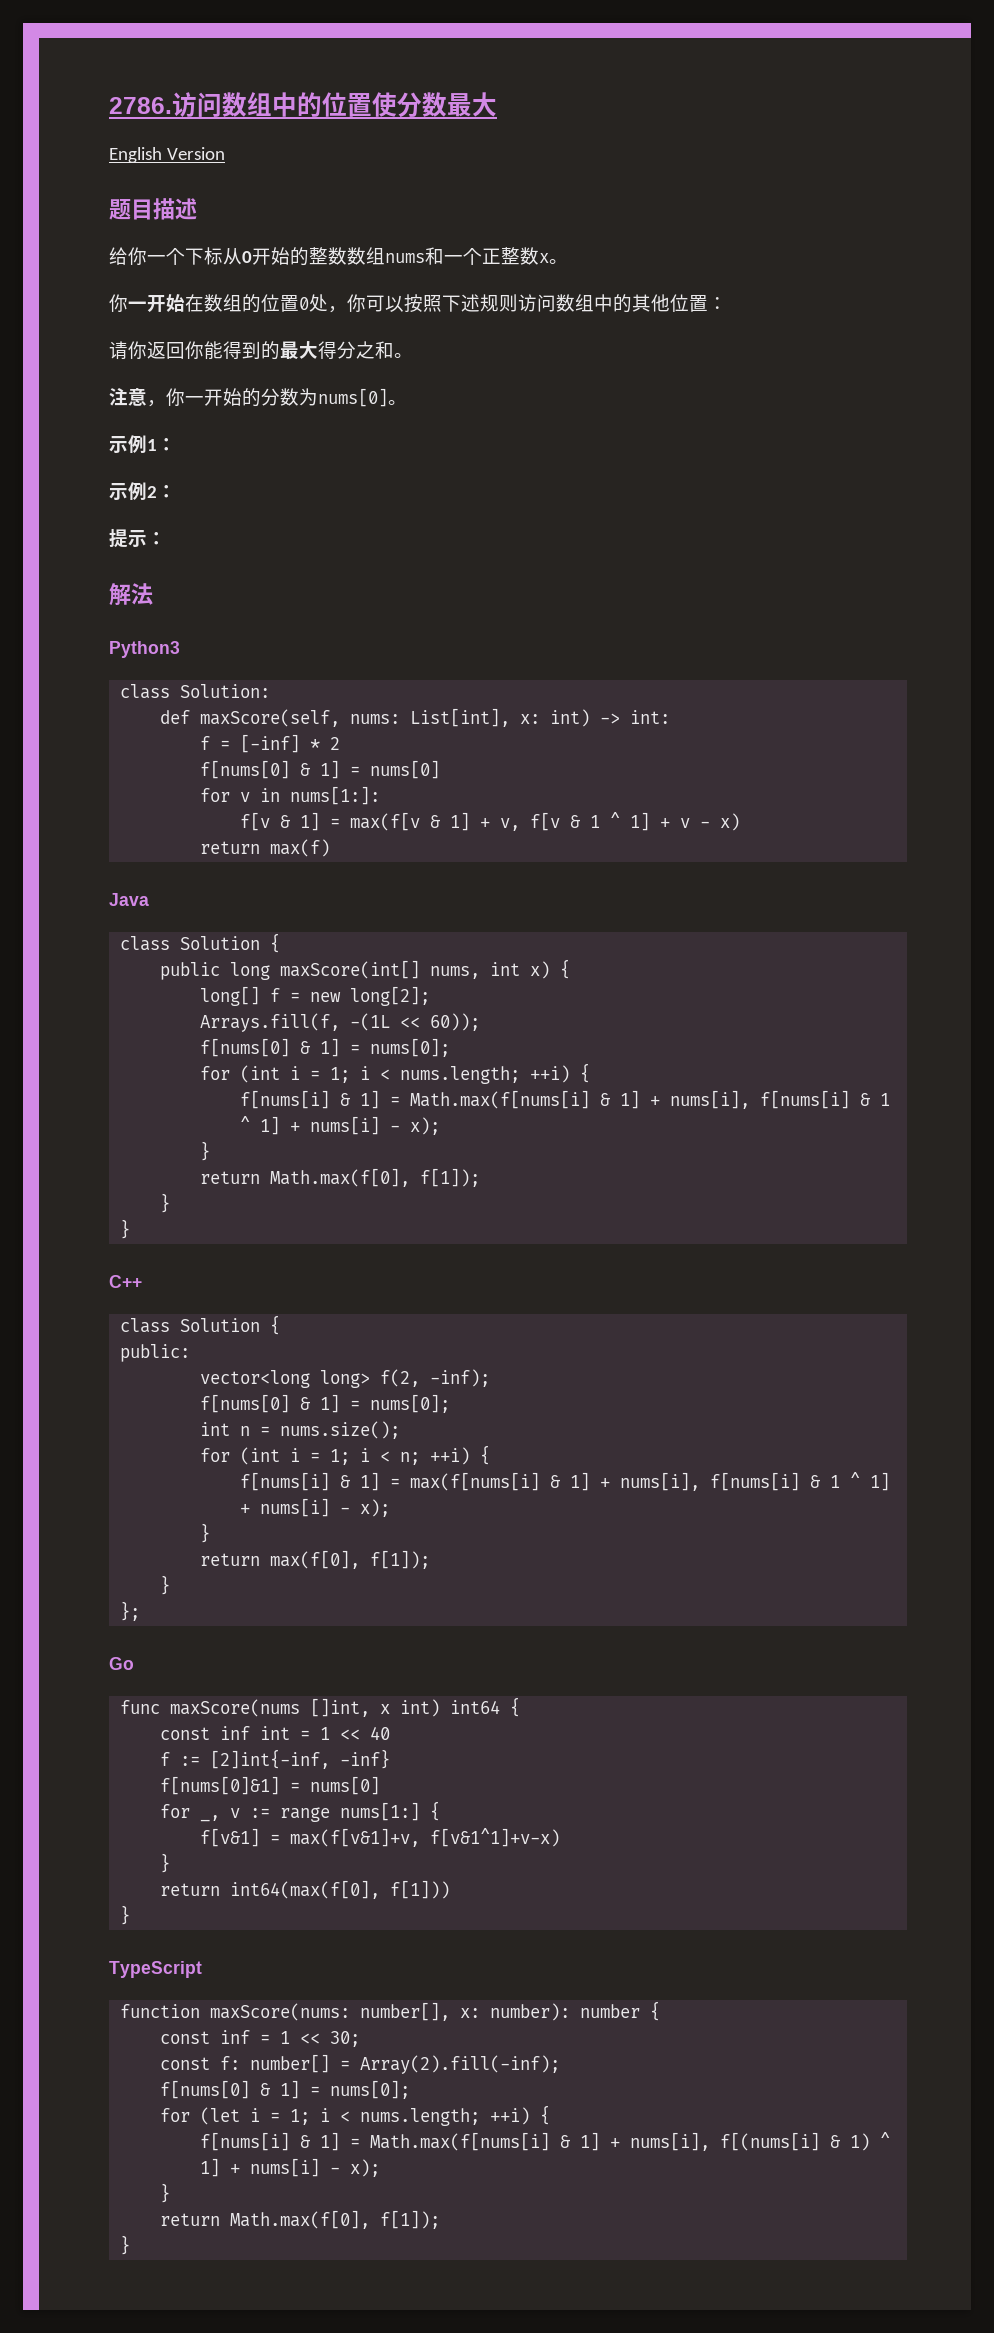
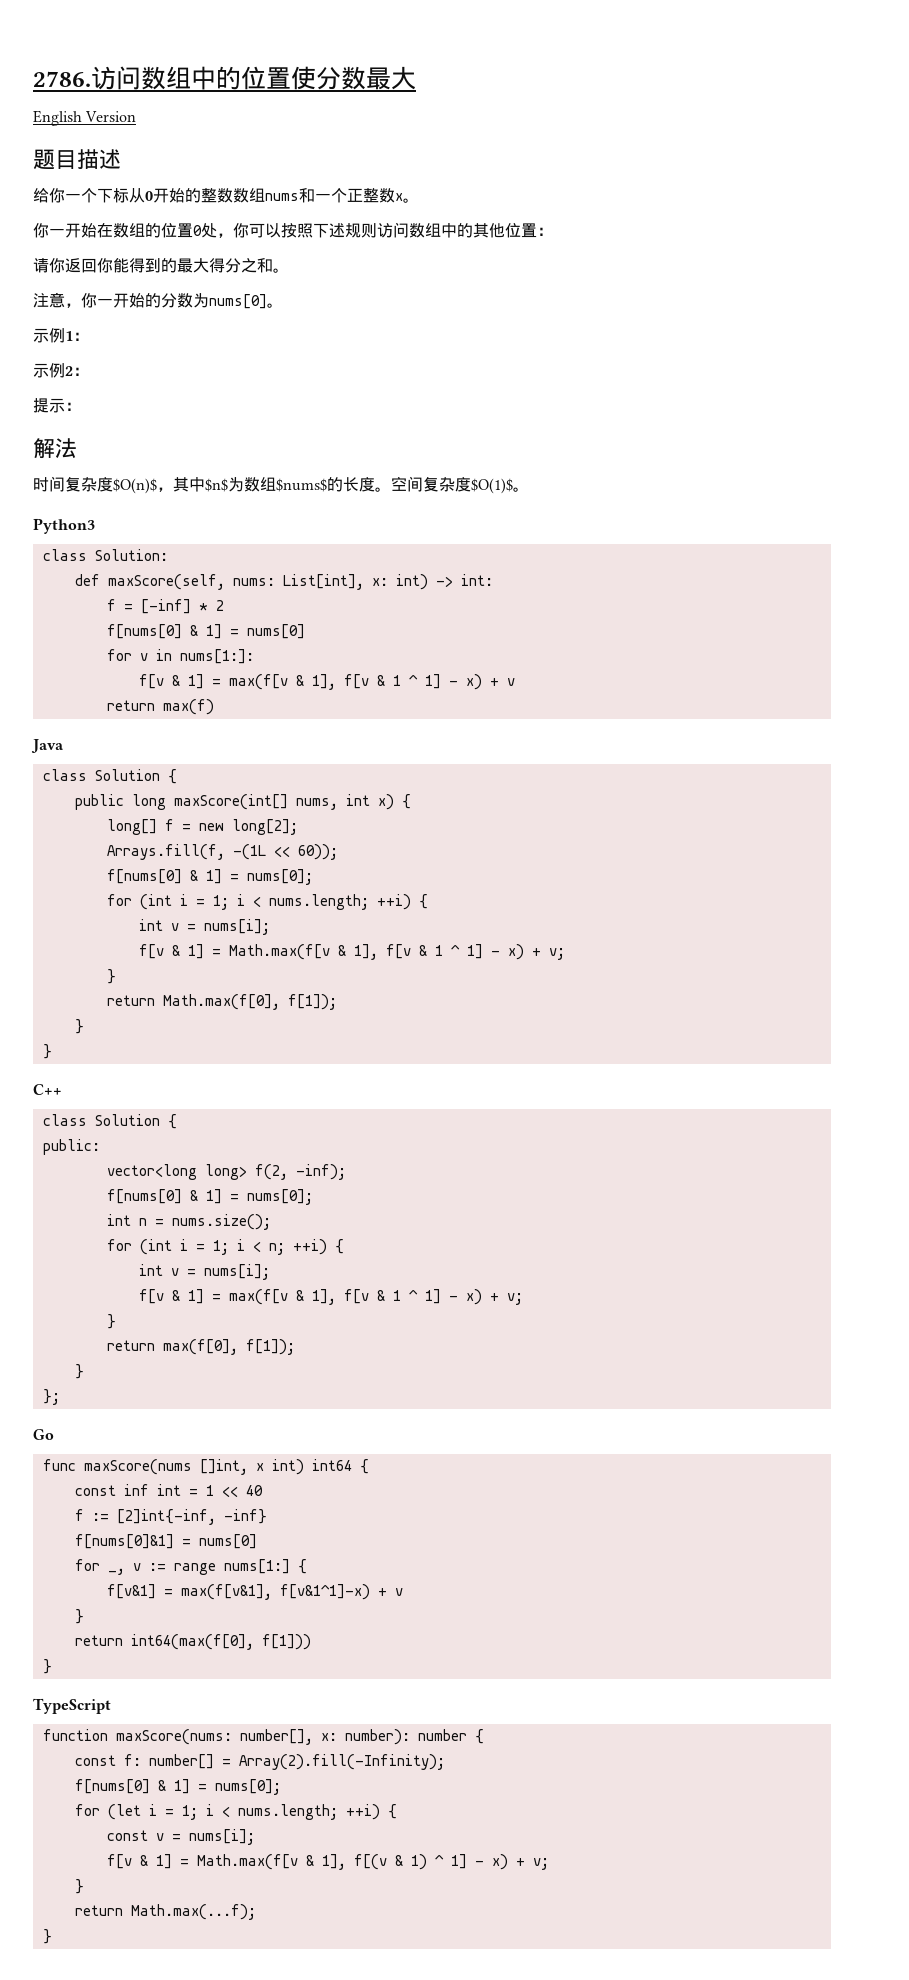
+ 时间复杂度$O(n)$，其中$n$为数组$nums$的长度。空间复杂度$O(1)$。
- f[v & 1] = max(f[v & 1] + v, f[v & 1 ^ 1] + v - x)
+ f[v & 1] = max(f[v & 1], f[v & 1 ^ 1] - x) + v
  for (int i = 1; i < nums.length; ++i) {
- f[nums[i] & 1] = Math.max(f[nums[i] & 1] + nums[i], f[nums[i] & 1 ^ 1] + nums[i] - x);
+ int v = nums[i];
+ f[v & 1] = Math.max(f[v & 1], f[v & 1 ^ 1] - x) + v;
  for (int i = 1; i < n; ++i) {
- f[nums[i] & 1] = max(f[nums[i] & 1] + nums[i], f[nums[i] & 1 ^ 1] + nums[i] - x);
+ int v = nums[i];
+ f[v & 1] = max(f[v & 1], f[v & 1 ^ 1] - x) + v;
- f[v&1] = max(f[v&1]+v, f[v&1^1]+v-x)
+ f[v&1] = max(f[v&1], f[v&1^1]-x) + v
- const inf = 1 << 30;
- const f: number[] = Array(2).fill(-inf);
+ const f: number[] = Array(2).fill(-Infinity);
- f[nums[i] & 1] = Math.max(f[nums[i] & 1] + nums[i], f[(nums[i] & 1) ^ 1] + nums[i] - x);
+ const v = nums[i];
+ f[v & 1] = Math.max(f[v & 1], f[(v & 1) ^ 1] - x) + v;
  }
- return Math.max(f[0], f[1]);
+ return Math.max(...f);

